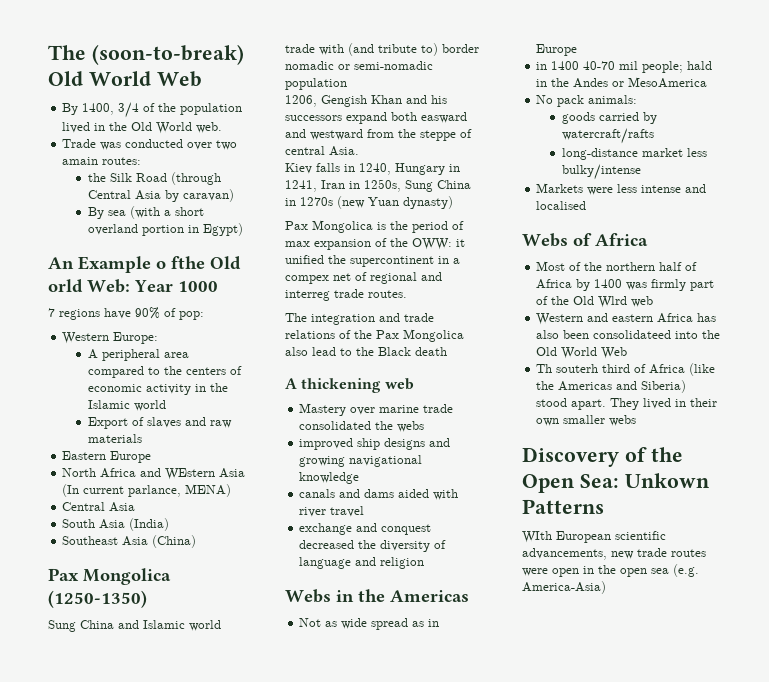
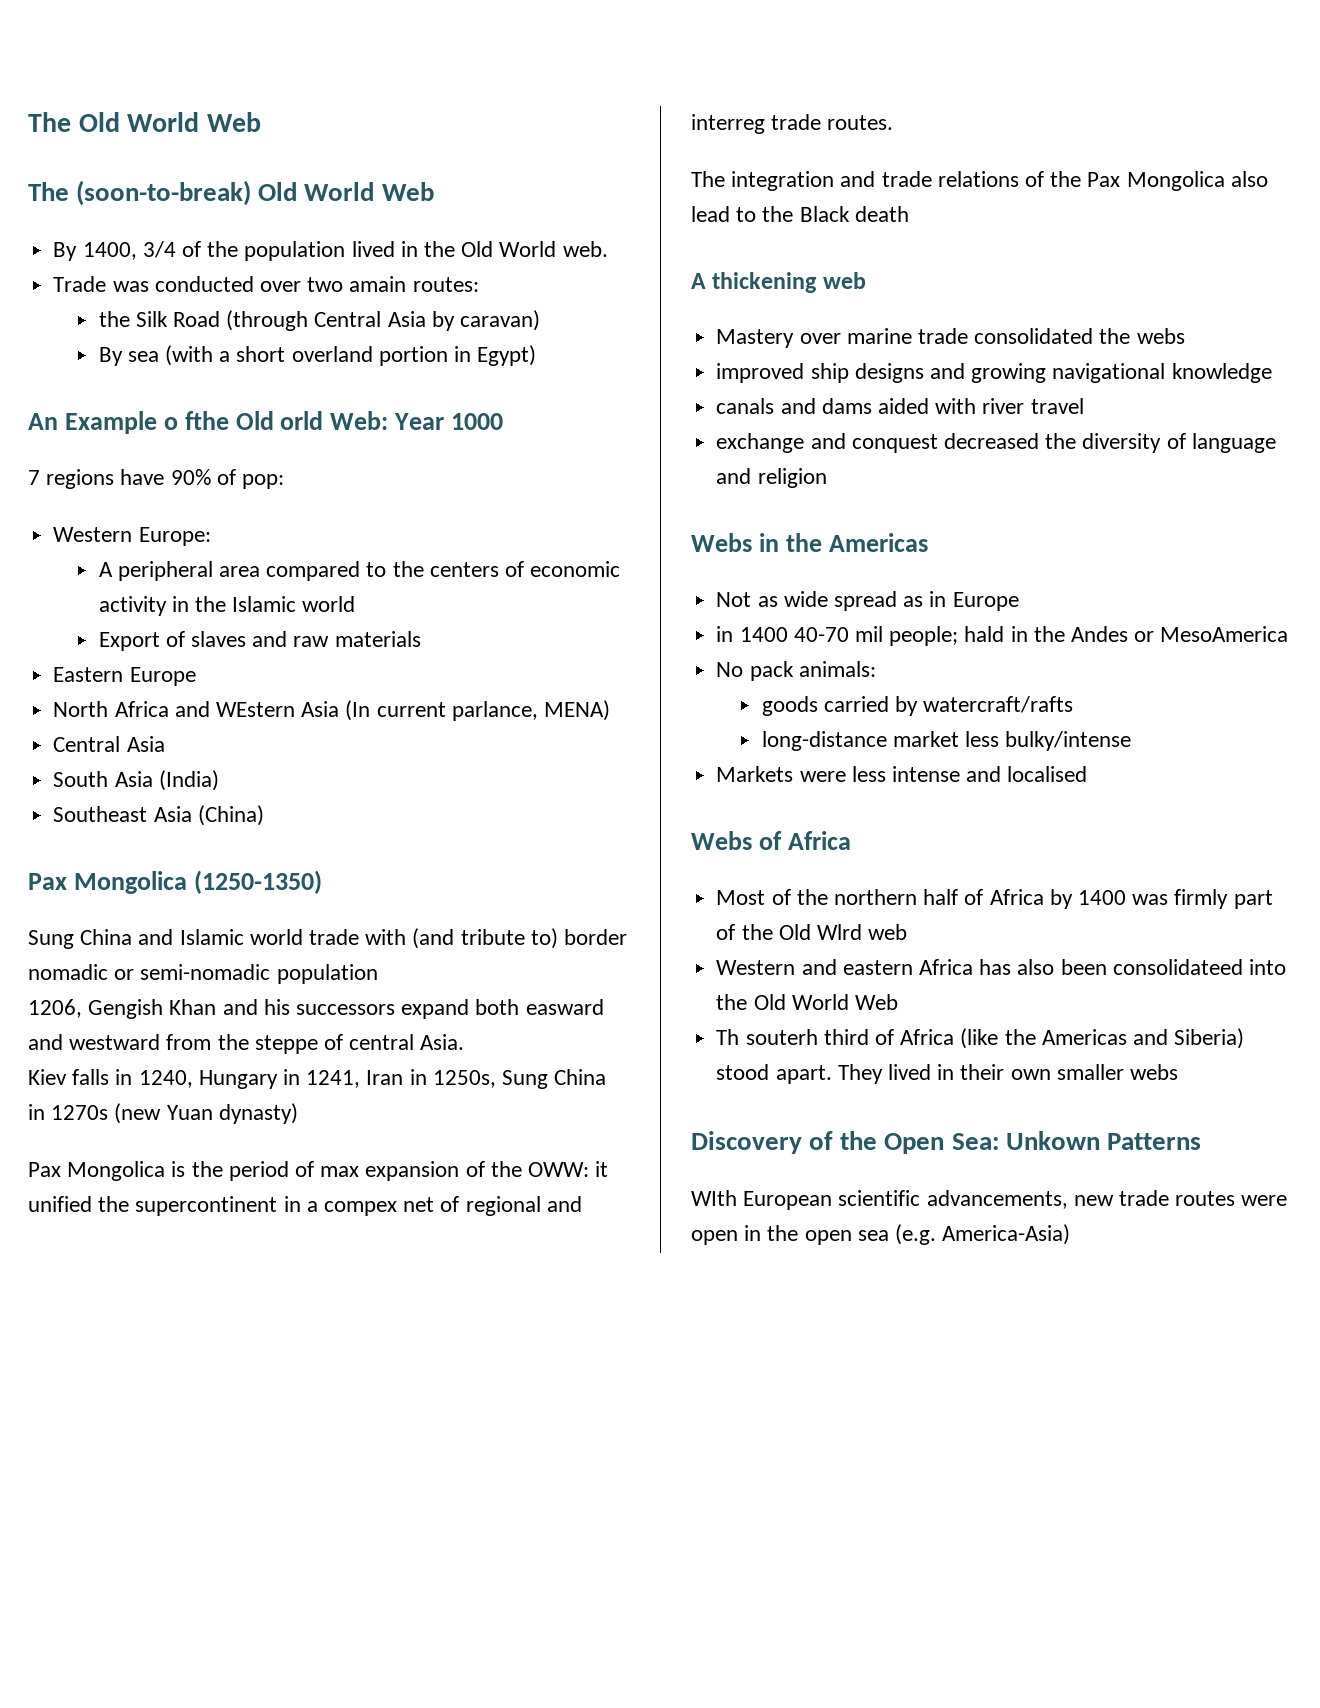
+ The Old World Web

